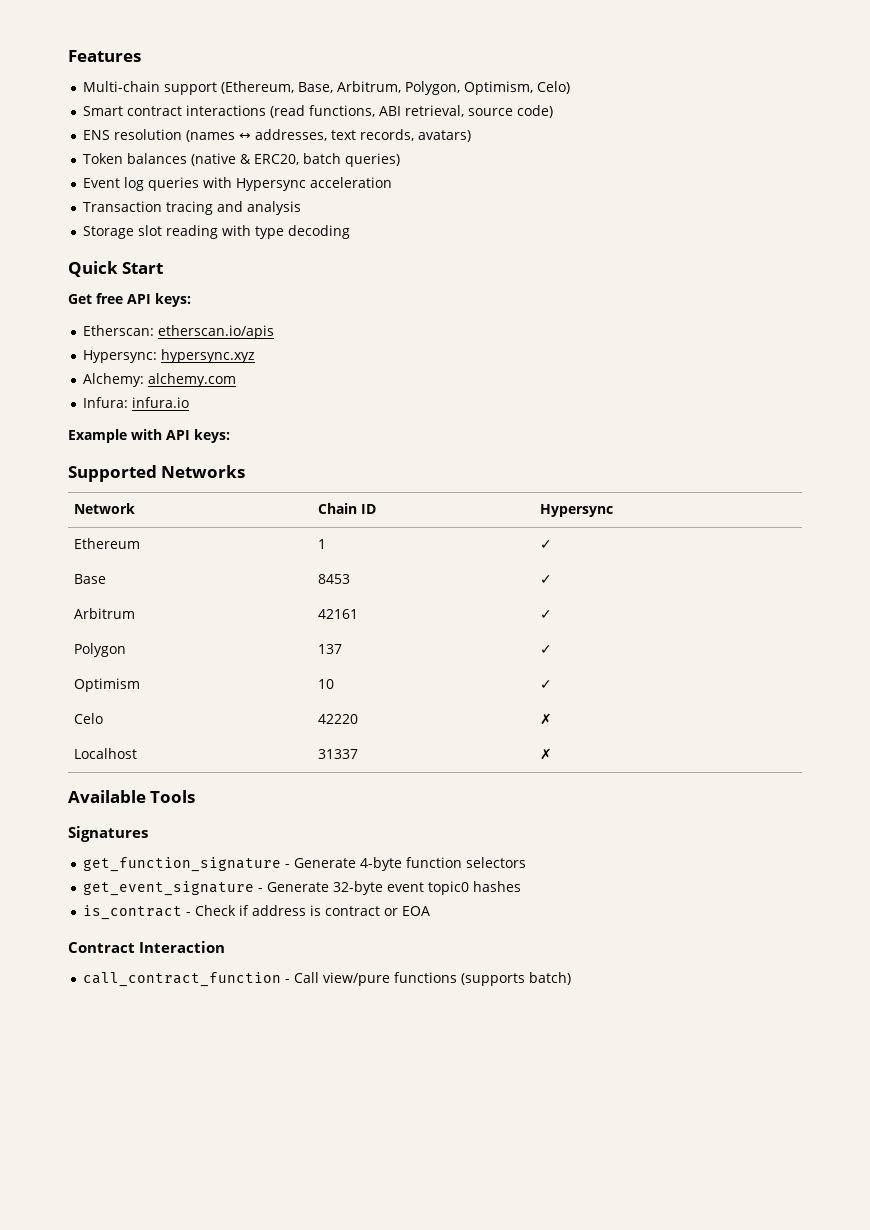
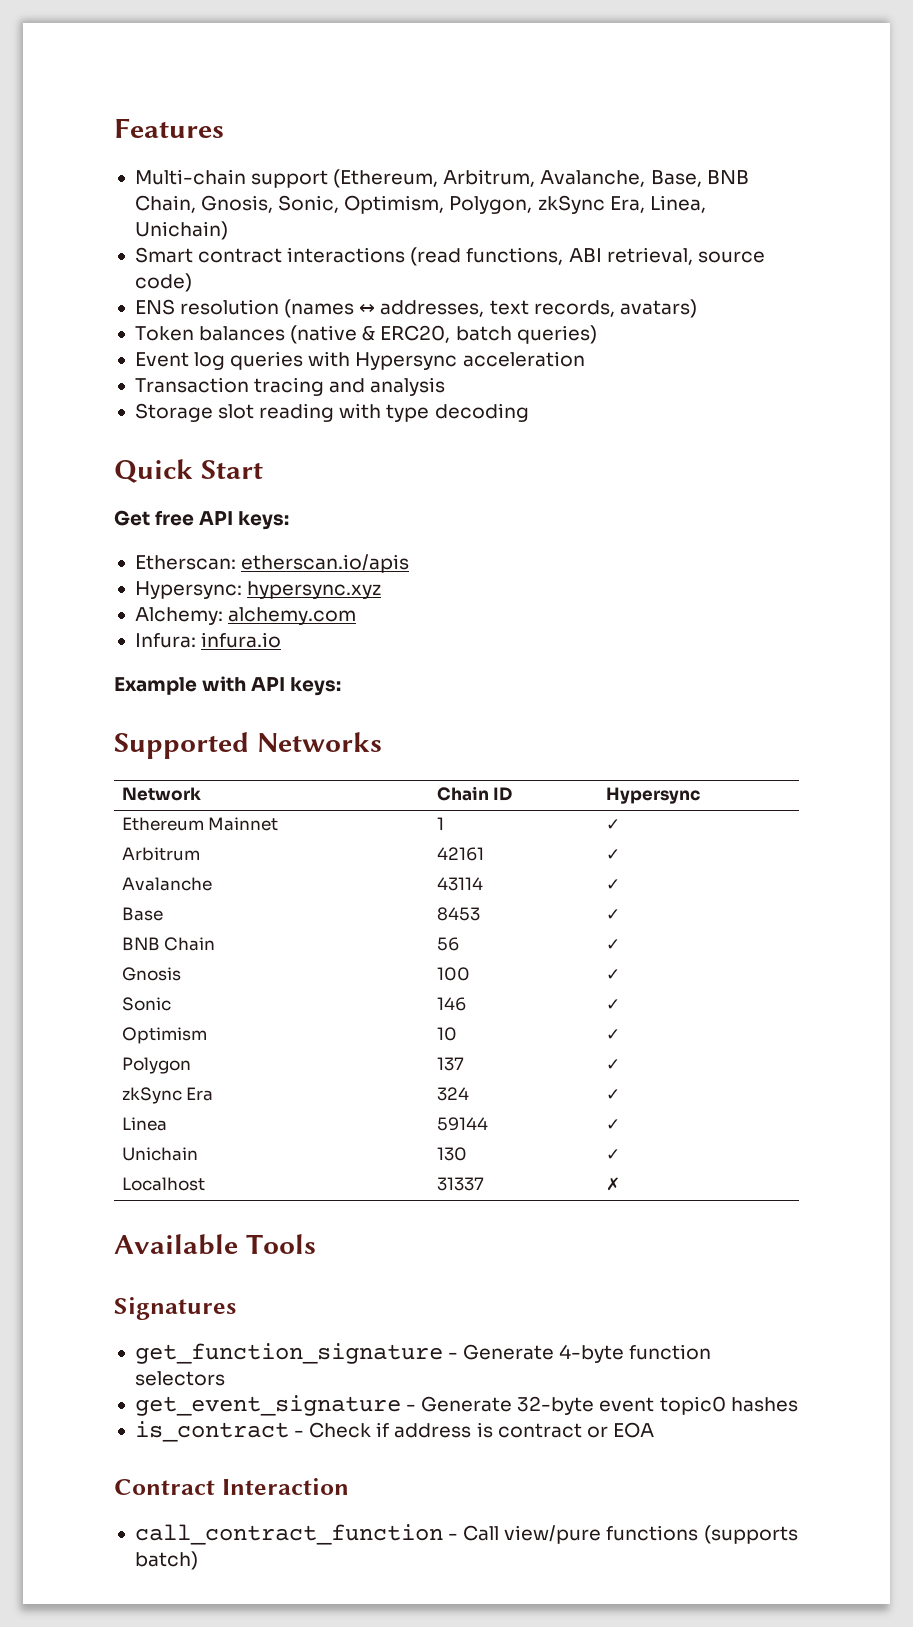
- Multi-chain support (Ethereum, Base, Arbitrum, Polygon, Optimism, Celo)
+ Multi-chain support (Ethereum, Arbitrum, Avalanche, Base, BNB Chain, Gnosis, Sonic, Optimism, Polygon, zkSync Era, Linea, Unichain)
- Ethereum | 1 | ✓
+ Ethereum Mainnet | 1 | ✓
+ Arbitrum | 42161 | ✓
+ Avalanche | 43114 | ✓
  Base | 8453 | ✓
- Arbitrum | 42161 | ✓
+ BNB Chain | 56 | ✓
+ Gnosis | 100 | ✓
+ Sonic | 146 | ✓
+ Optimism | 10 | ✓
  Polygon | 137 | ✓
- Optimism | 10 | ✓
- Celo | 42220 | ✗
+ zkSync Era | 324 | ✓
+ Linea | 59144 | ✓
+ Unichain | 130 | ✓

